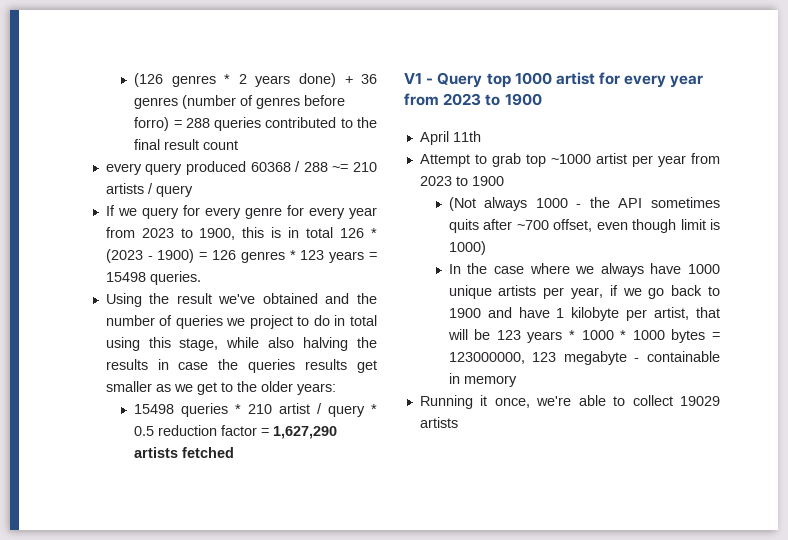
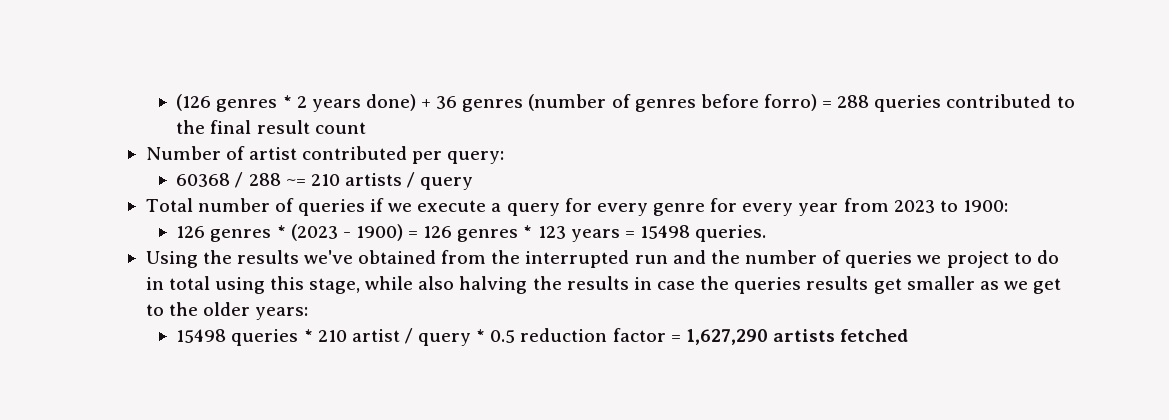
- every query produced 60368 / 288 ~= 210 artists / query
+ Number of artist contributed per query:
+ 60368 / 288 ~= 210 artists / query
- If we query for every genre for every year from 2023 to 1900, this is in total 126 * (2023 - 1900) = 126 genres * 123 years = 15498 queries.
+ Total number of queries if we execute a query for every genre for every year from 2023 to 1900:
+ 126 genres * (2023 - 1900) = 126 genres * 123 years = 15498 queries.
- Using the result we've obtained and the number of queries we project to do in total using this stage, while also halving the results in case the queries results get smaller as we get to the older years:
+ Using the results we've obtained from the interrupted run and the number of queries we project to do in total using this stage, while also halving the results in case the queries results get smaller as we get to the older years:
- V1 - Query top 1000 artist for every year from 2023 to 1900
- April 11th
- Attempt to grab top ~1000 artist per year from 2023 to 1900
- (Not always 1000 - the API sometimes quits after ~700 offset, even though limit is 1000)
- In the case where we always have 1000 unique artists per year, if we go back to 1900 and have 1 kilobyte per artist, that will be 123 years * 1000 * 1000 bytes = 123000000, 123 megabyte - containable in memory
- Running it once, we're able to collect 19029 artists

